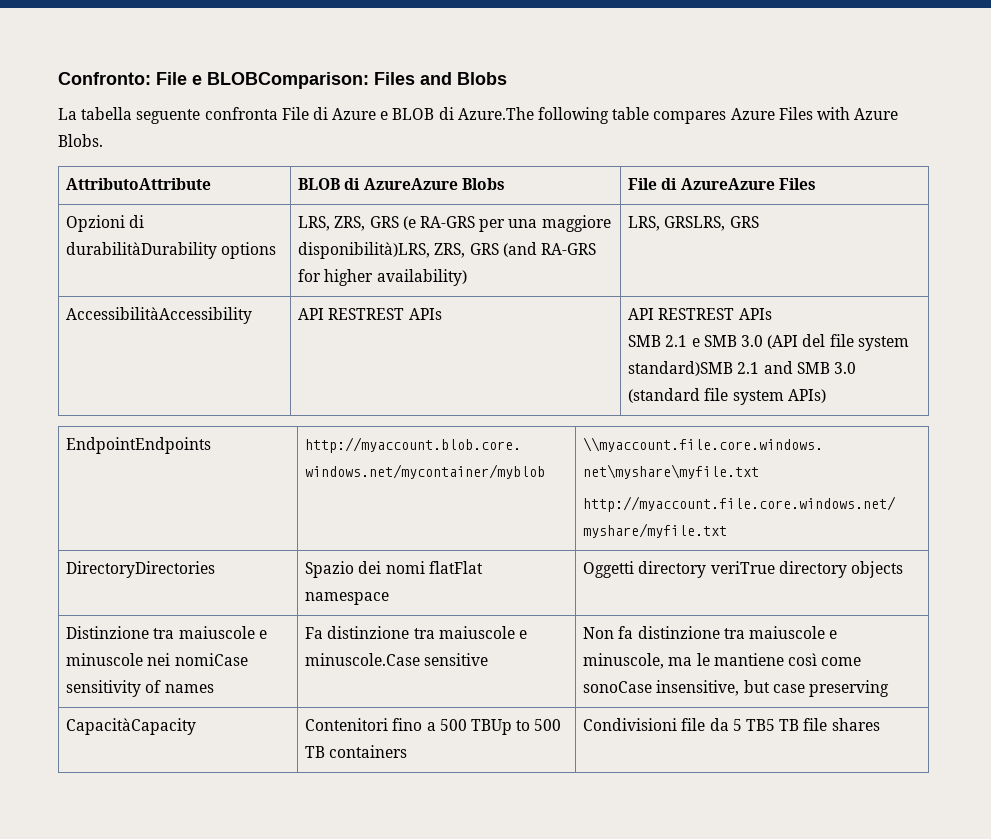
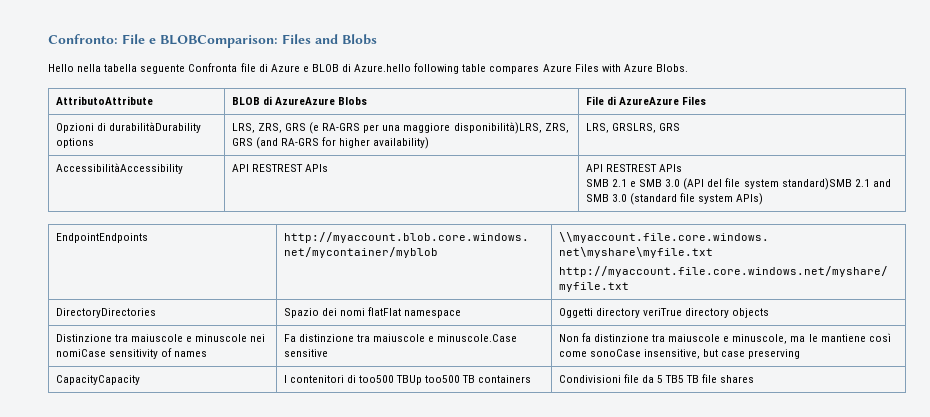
- La tabella seguente confronta File di Azure e BLOB di Azure.The following table compares Azure Files with Azure Blobs.
+ Hello nella tabella seguente Confronta file di Azure e BLOB di Azure.hello following table compares Azure Files with Azure Blobs.
- CapacitàCapacity | Contenitori fino a 500 TBUp to 500 TB containers | Condivisioni file da 5 TB5 TB file shares
+ CapacityCapacity | I contenitori di too500 TBUp too500 TB containers | Condivisioni file da 5 TB5 TB file shares

